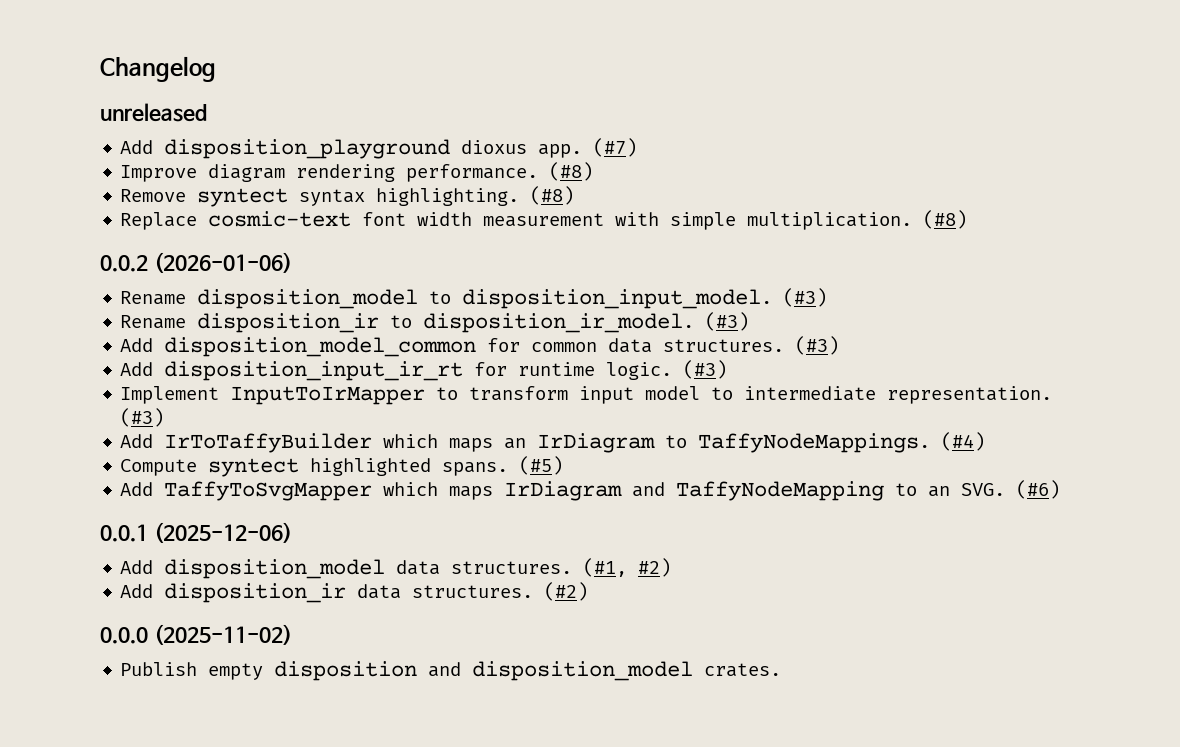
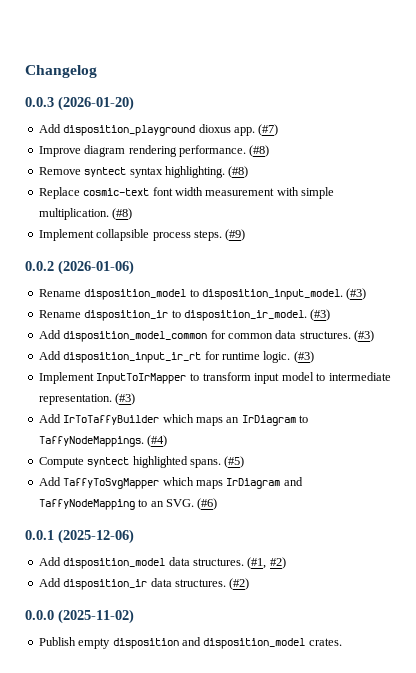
- unreleased
+ 0.0.3 (2026-01-20)
+ Implement collapsible process steps. (#9)

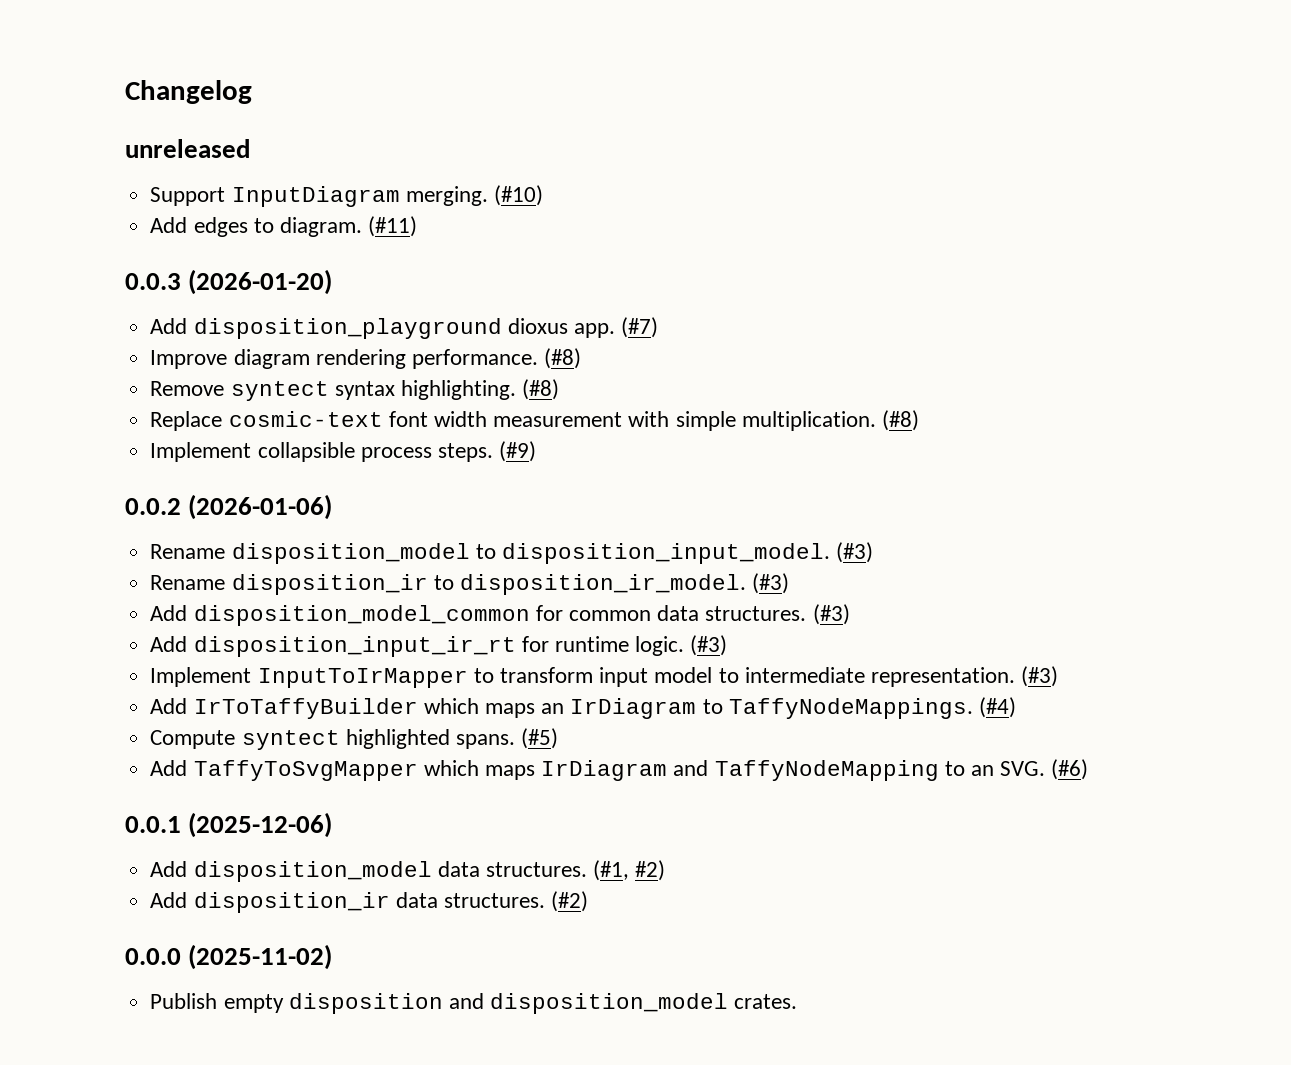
+ unreleased
+ Support InputDiagram merging. (#10)
+ Add edges to diagram. (#11)

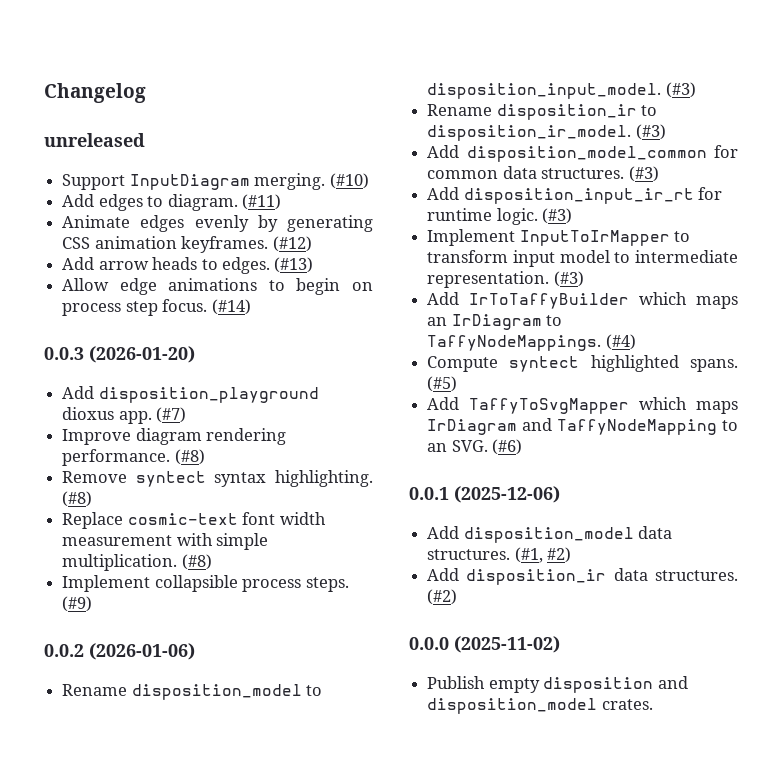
+ Animate edges evenly by generating CSS animation keyframes. (#12)
+ Add arrow heads to edges. (#13)
+ Allow edge animations to begin on process step focus. (#14)

